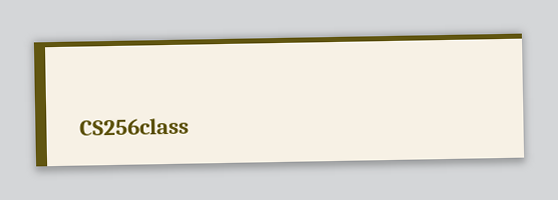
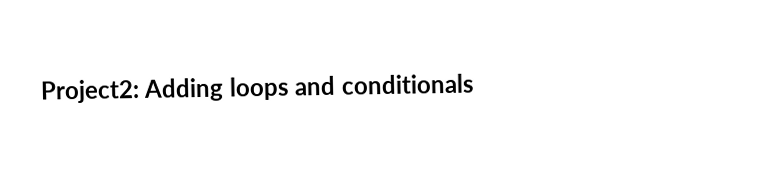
- CS256class
+ Project2: Adding loops and conditionals

